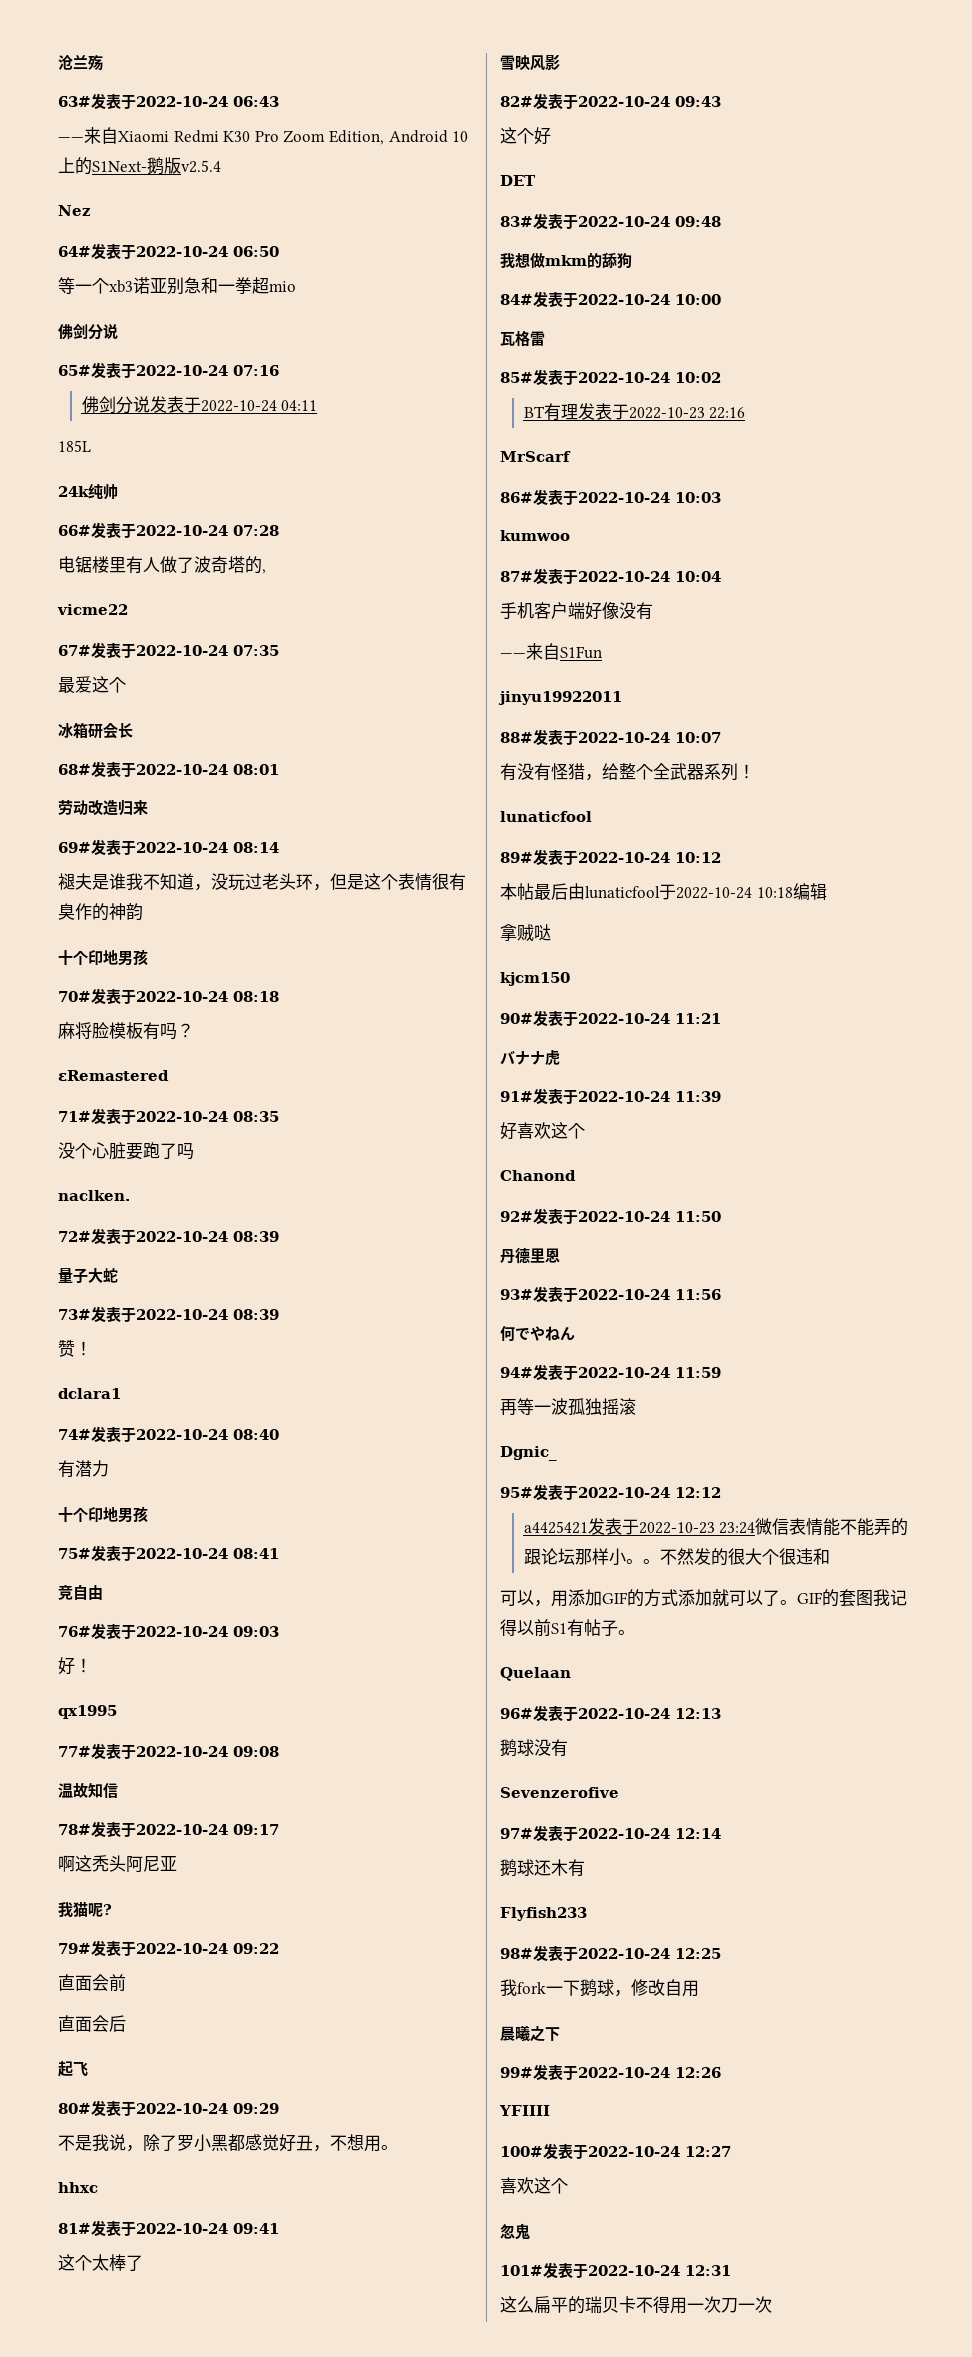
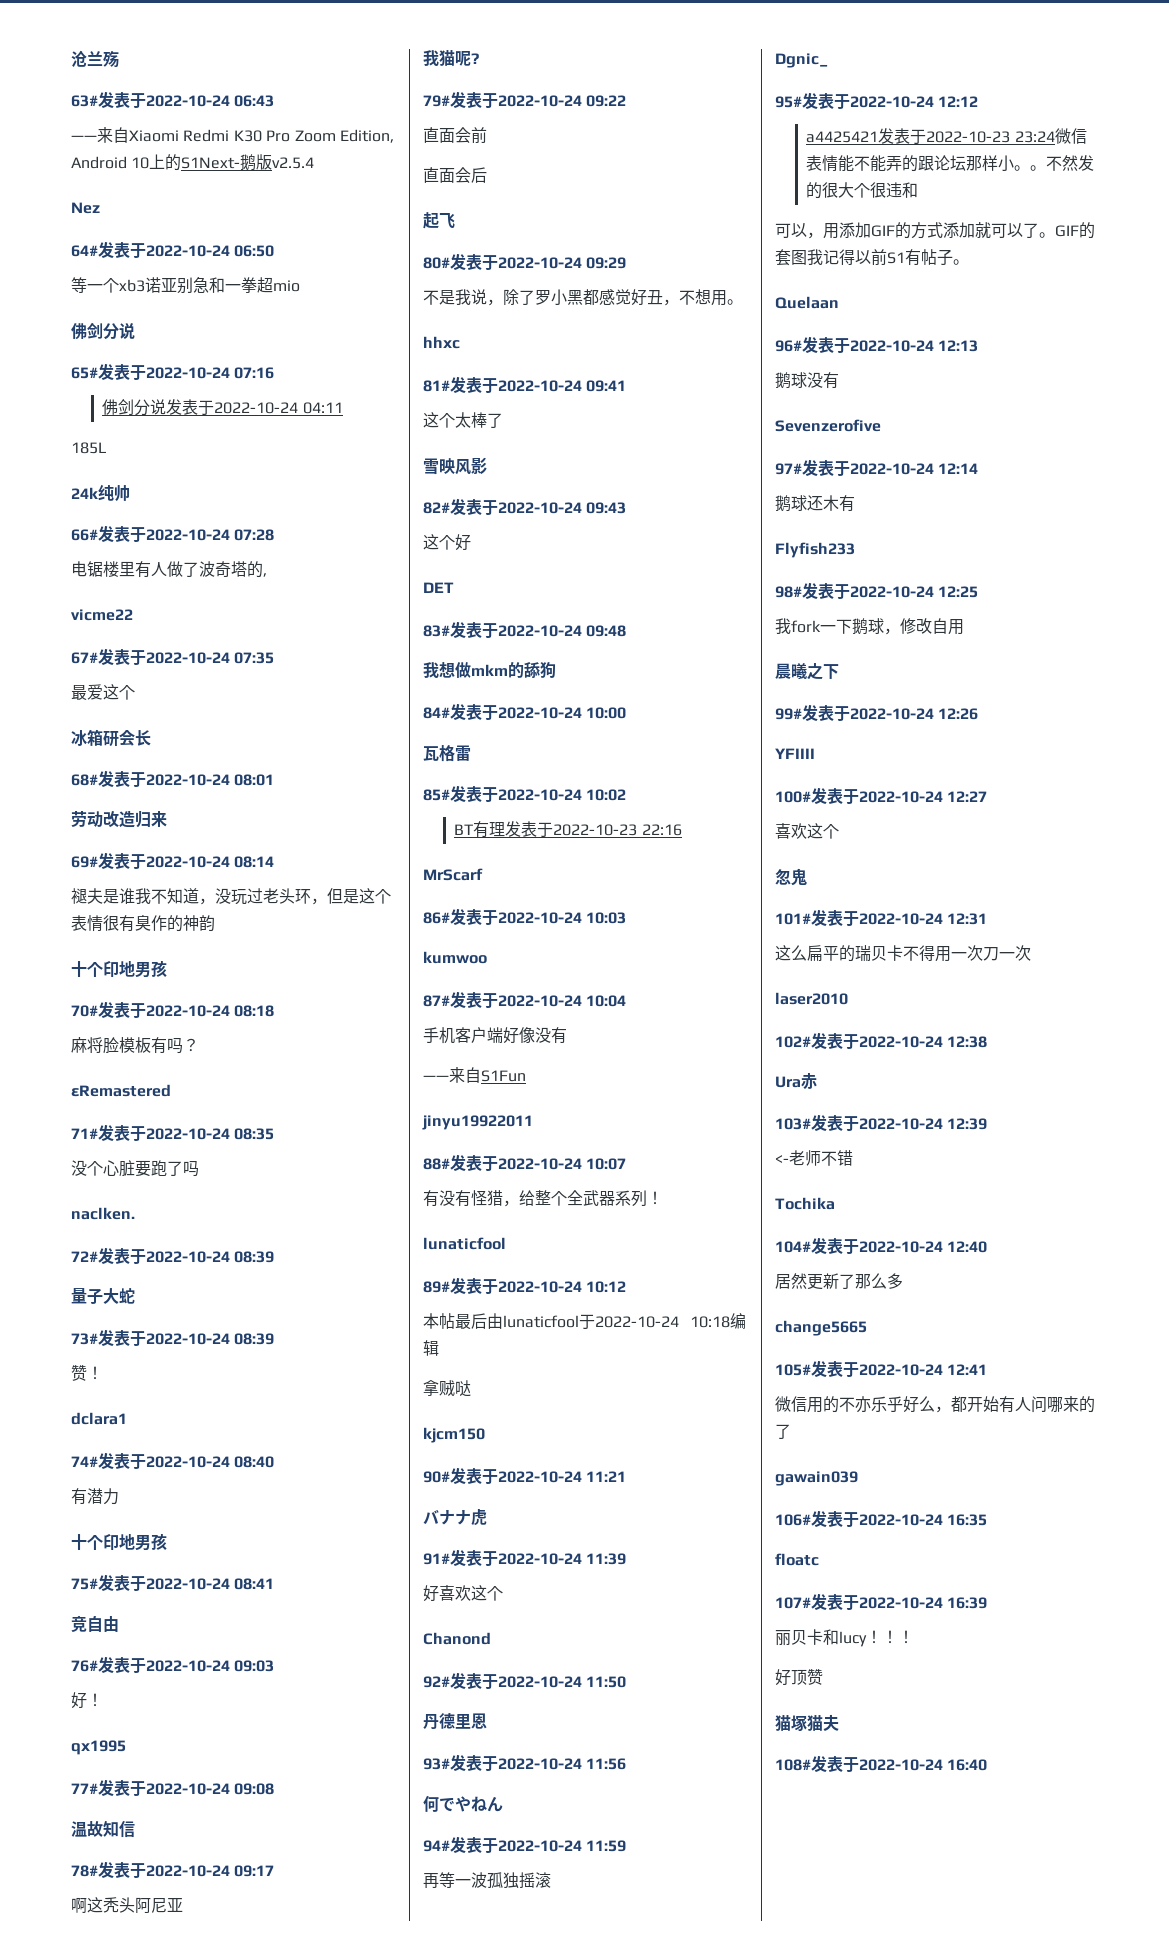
+ laser2010
+ 102#发表于2022-10-24 12:38
+ Ura赤
+ 103#发表于2022-10-24 12:39
+ <-老师不错
+ Tochika
+ 104#发表于2022-10-24 12:40
+ 居然更新了那么多
+ change5665
+ 105#发表于2022-10-24 12:41
+ 微信用的不亦乐乎好么，都开始有人问哪来的了
+ gawain039
+ 106#发表于2022-10-24 16:35
+ floatc
+ 107#发表于2022-10-24 16:39
+ 丽贝卡和lucy！！！
+ 好顶赞
+ 猫塚猫夫
+ 108#发表于2022-10-24 16:40

